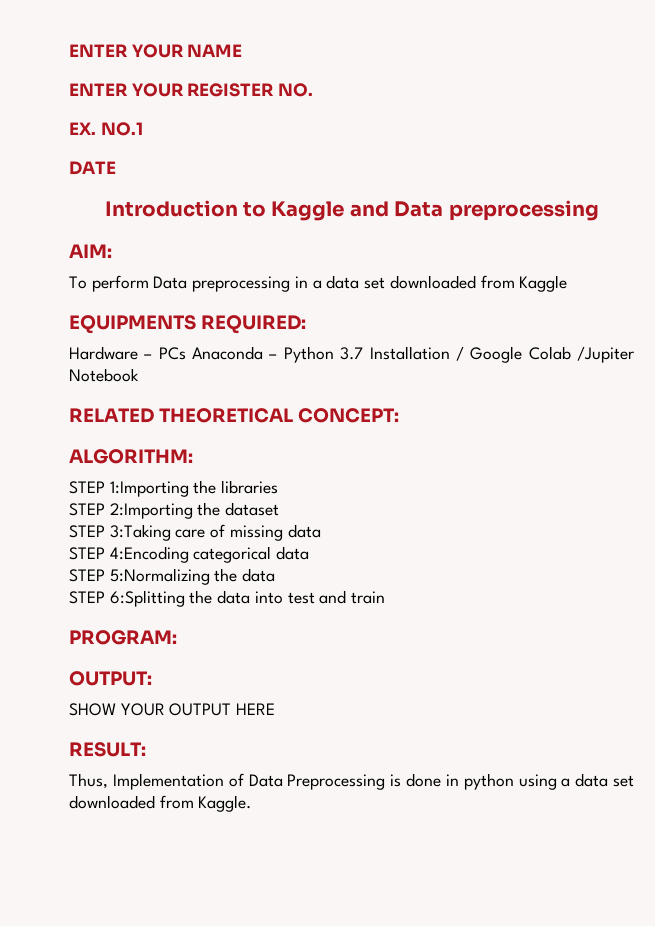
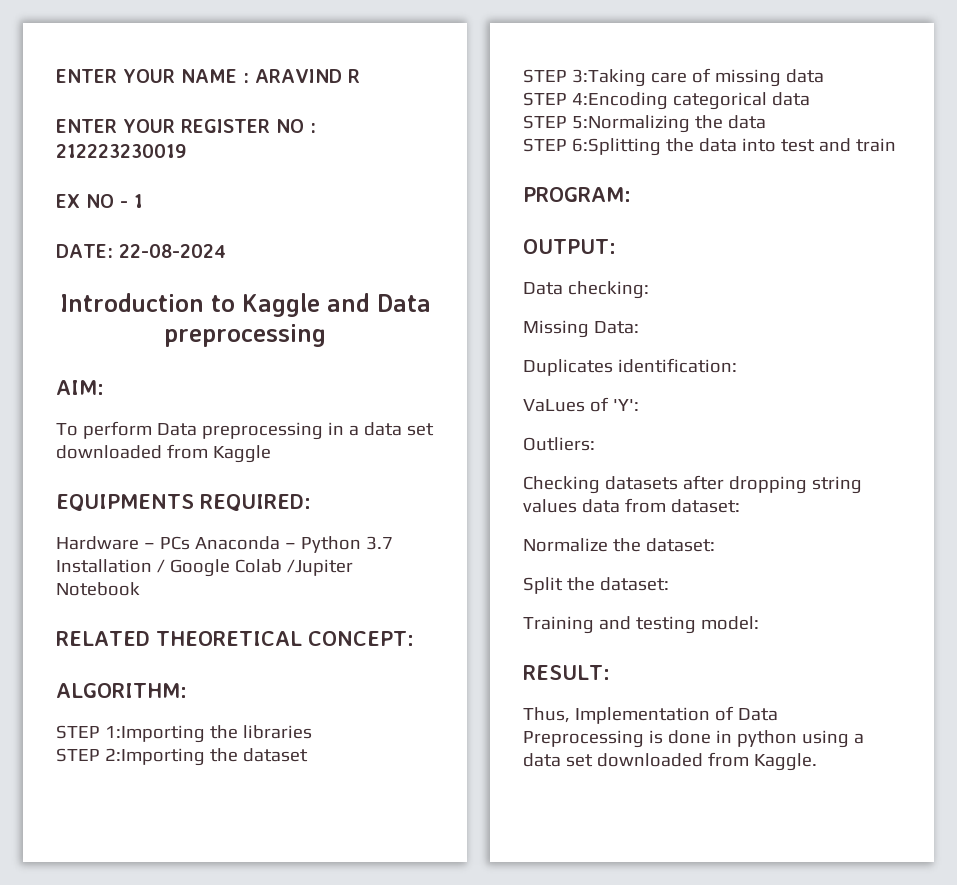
- ENTER YOUR NAME
+ ENTER YOUR NAME : ARAVIND R
- ENTER YOUR REGISTER NO.
- EX. NO.1
- DATE
+ ENTER YOUR REGISTER NO : 212223230019
+ EX NO - 1
+ DATE: 22-08-2024
- SHOW YOUR OUTPUT HERE
+ Data checking:
+ Missing Data:
+ Duplicates identification:
+ VaLues of 'Y':
+ Outliers:
+ Checking datasets after dropping string values data from dataset:
+ Normalize the dataset:
+ Split the dataset:
+ Training and testing model:

